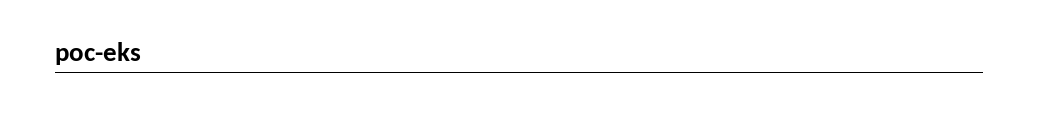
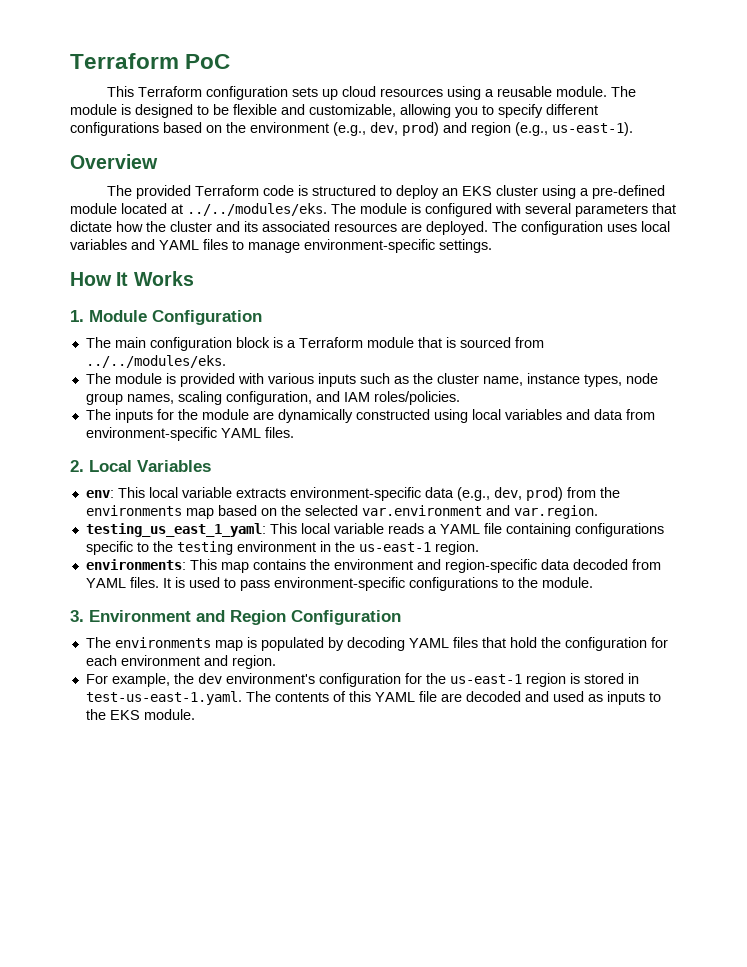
- poc-eks
+ Terraform PoC
+ This Terraform configuration sets up cloud resources using a reusable module. The module is designed to be flexible and customizable, allowing you to specify different configurations based on the environment (e.g., dev, prod) and region (e.g., us-east-1).
+ Overview
+ The provided Terraform code is structured to deploy an EKS cluster using a pre-defined module located at ../../modules/eks. The module is configured with several parameters that dictate how the cluster and its associated resources are deployed. The configuration uses local variables and YAML files to manage environment-specific settings.
+ How It Works
+ 1. Module Configuration
+ The main configuration block is a Terraform module that is sourced from ../../modules/eks.
+ The module is provided with various inputs such as the cluster name, instance types, node group names, scaling configuration, and IAM roles/policies.
+ The inputs for the module are dynamically constructed using local variables and data from environment-specific YAML files.
+ 2. Local Variables
+ env: This local variable extracts environment-specific data (e.g., dev, prod) from the environments map based on the selected var.environment and var.region.
+ testing_us_east_1_yaml: This local variable reads a YAML file containing configurations specific to the testing environment in the us-east-1 region.
+ environments: This map contains the environment and region-specific data decoded from YAML files. It is used to pass environment-specific configurations to the module.
+ 3. Environment and Region Configuration
+ The environments map is populated by decoding YAML files that hold the configuration for each environment and region.
+ For example, the dev environment's configuration for the us-east-1 region is stored in test-us-east-1.yaml. The contents of this YAML file are decoded and used as inputs to the EKS module.

